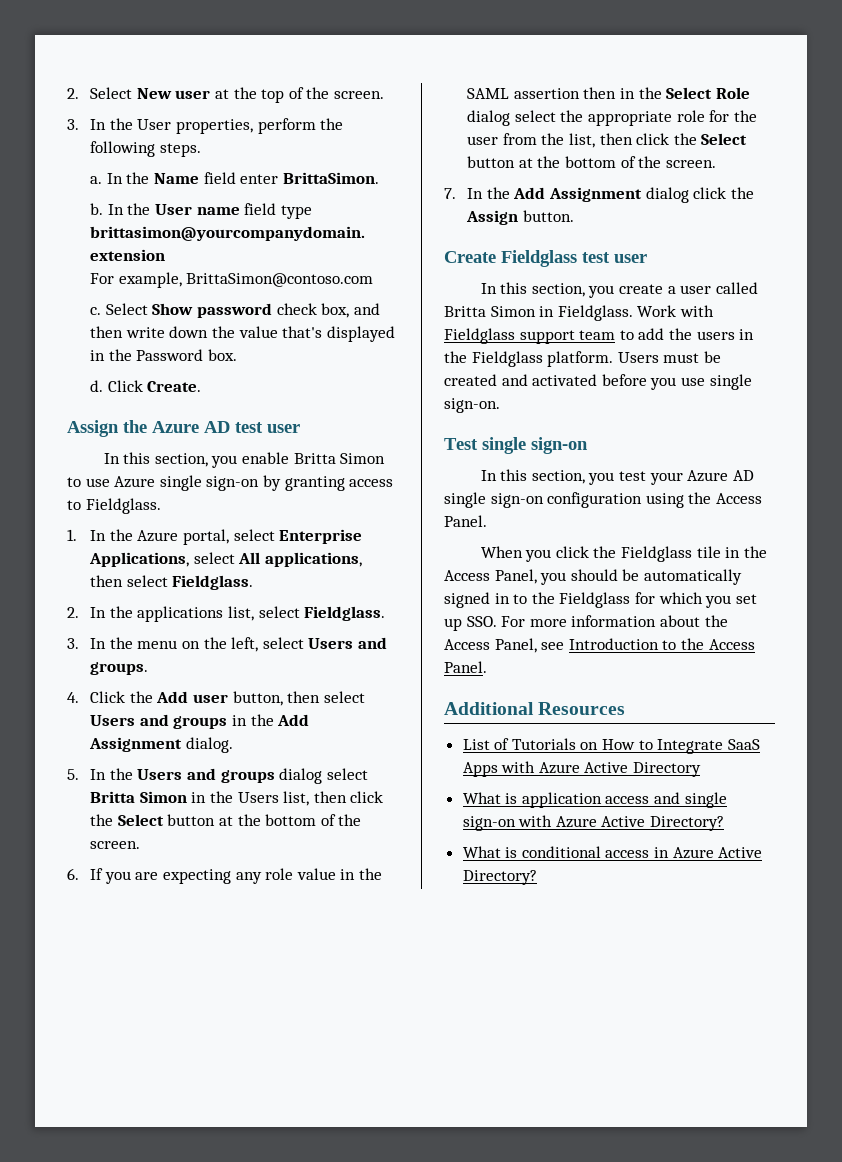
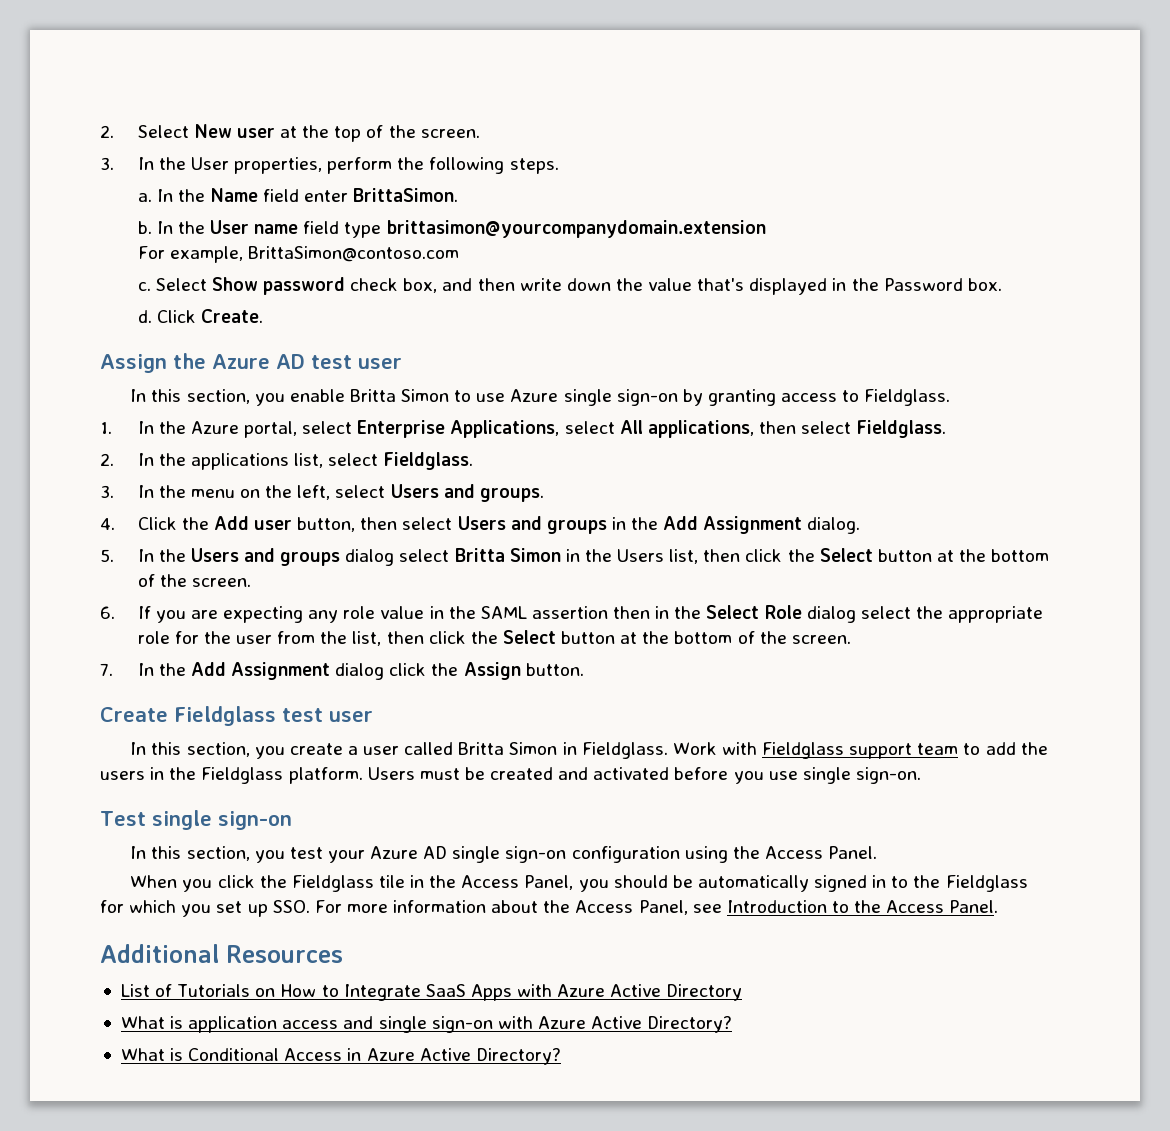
- What is conditional access in Azure Active Directory?
+ What is Conditional Access in Azure Active Directory?

